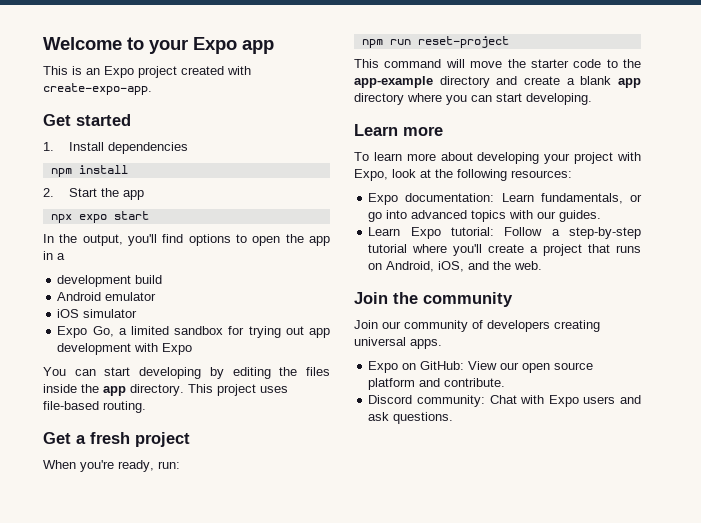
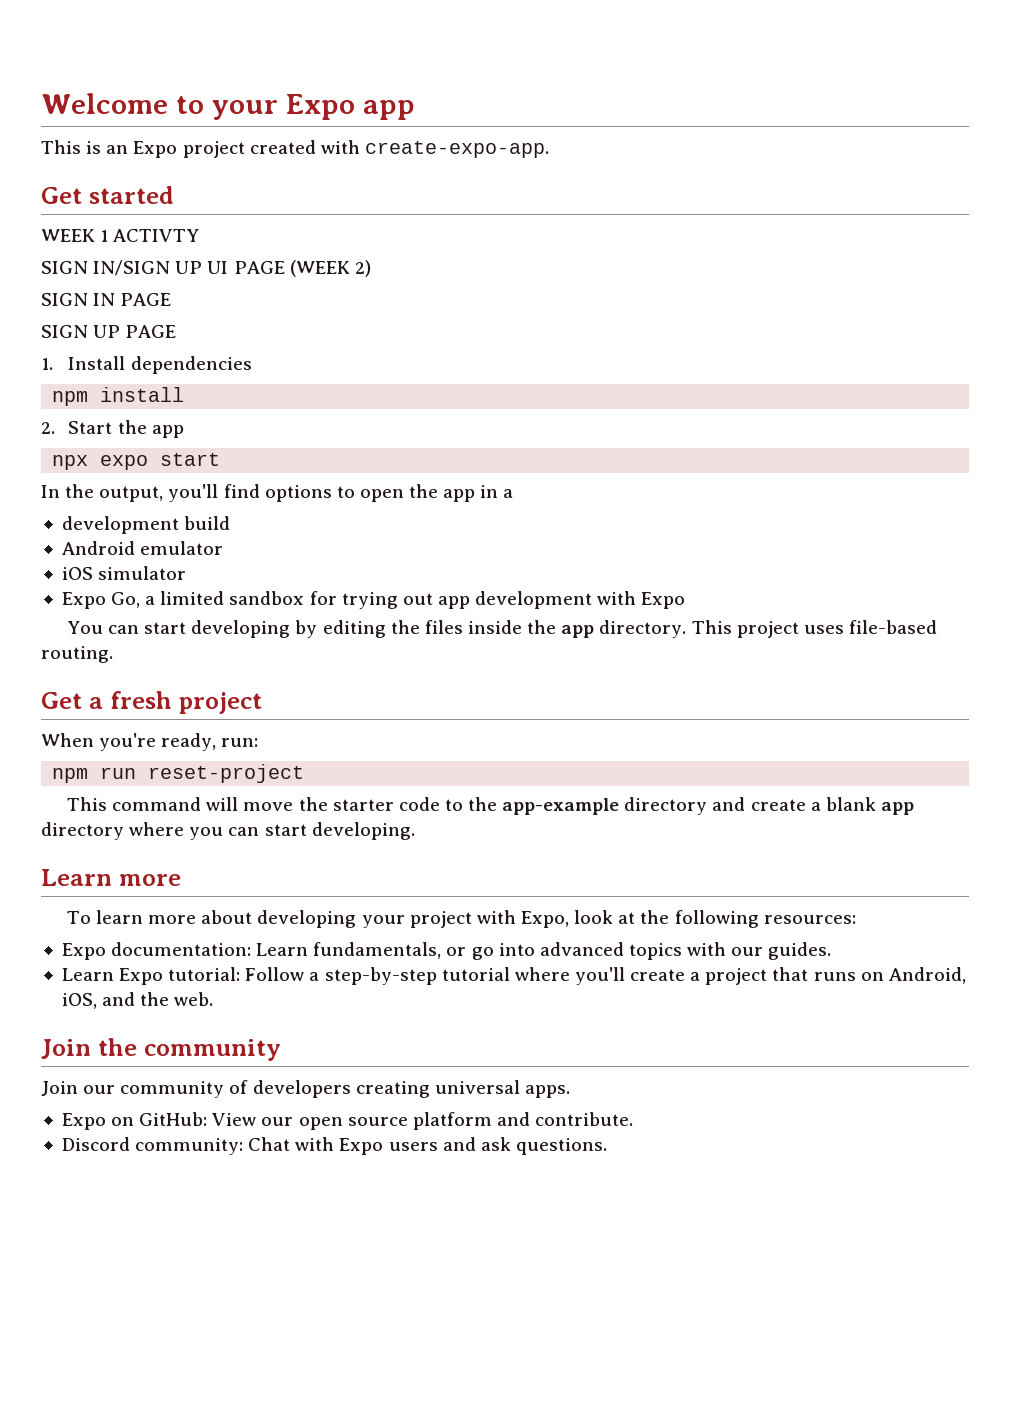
+ WEEK 1 ACTIVTY
+ SIGN IN/SIGN UP UI PAGE (WEEK 2)
+ SIGN IN PAGE
+ SIGN UP PAGE

